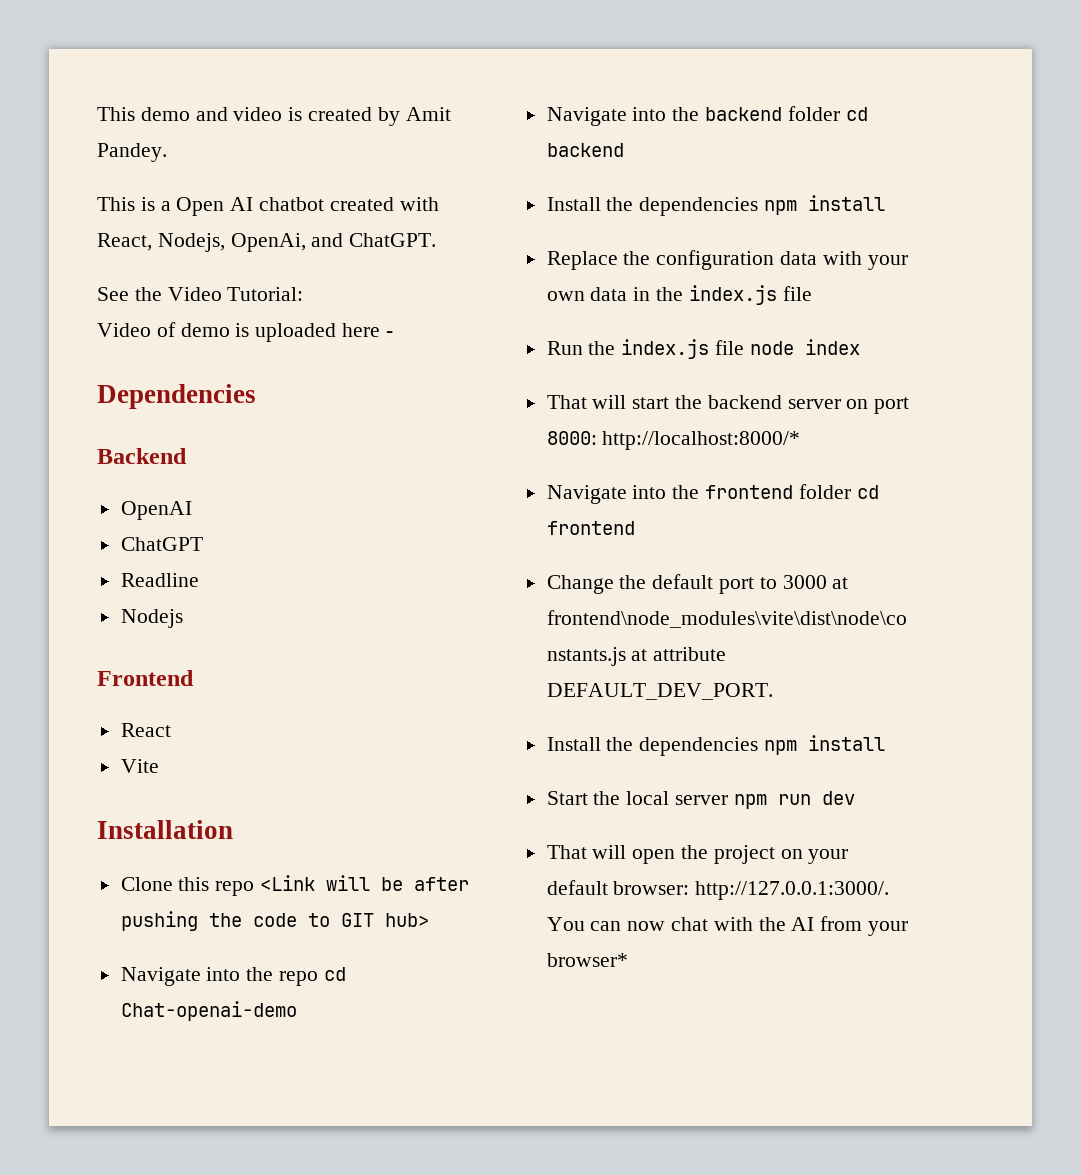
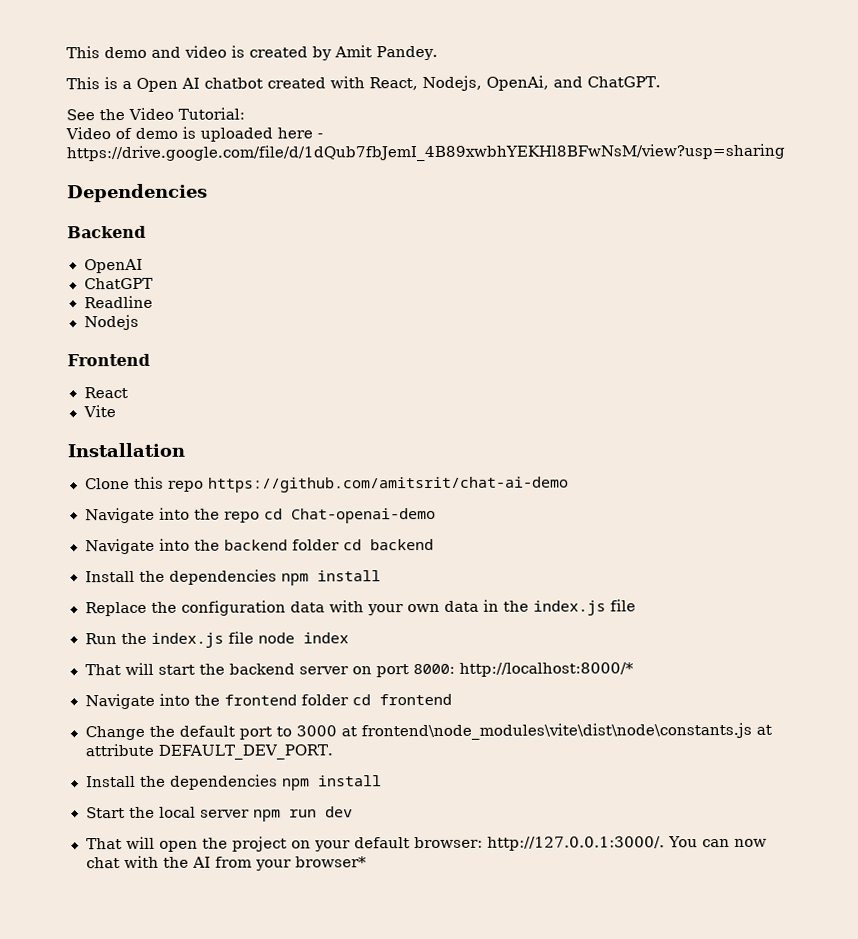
- Video of demo is uploaded here -
+ Video of demo is uploaded here - https://drive.google.com/file/d/1dQub7fbJemI_4B89xwbhYEKHl8BFwNsM/view?usp=sharing
- Clone this repo <Link will be after pushing the code to GIT hub>
+ Clone this repo https://github.com/amitsrit/chat-ai-demo

